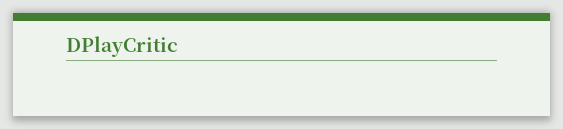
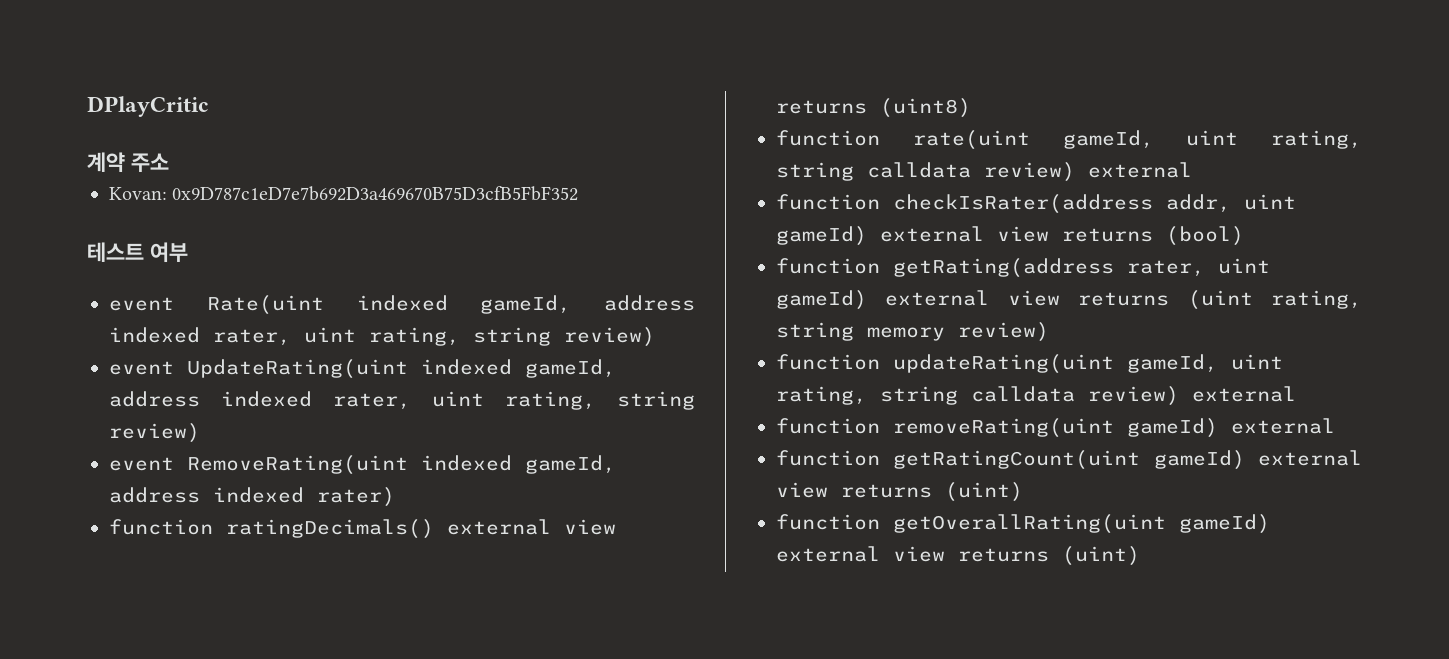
+ 계약 주소
+ Kovan: 0x9D787c1eD7e7b692D3a469670B75D3cfB5FbF352
+ 테스트 여부
+ event Rate(uint indexed gameId, address indexed rater, uint rating, string review)
+ event UpdateRating(uint indexed gameId, address indexed rater, uint rating, string review)
+ event RemoveRating(uint indexed gameId, address indexed rater)
+ function ratingDecimals() external view returns (uint8)
+ function rate(uint gameId, uint rating, string calldata review) external
+ function checkIsRater(address addr, uint gameId) external view returns (bool)
+ function getRating(address rater, uint gameId) external view returns (uint rating, string memory review)
+ function updateRating(uint gameId, uint rating, string calldata review) external
+ function removeRating(uint gameId) external
+ function getRatingCount(uint gameId) external view returns (uint)
+ function getOverallRating(uint gameId) external view returns (uint)

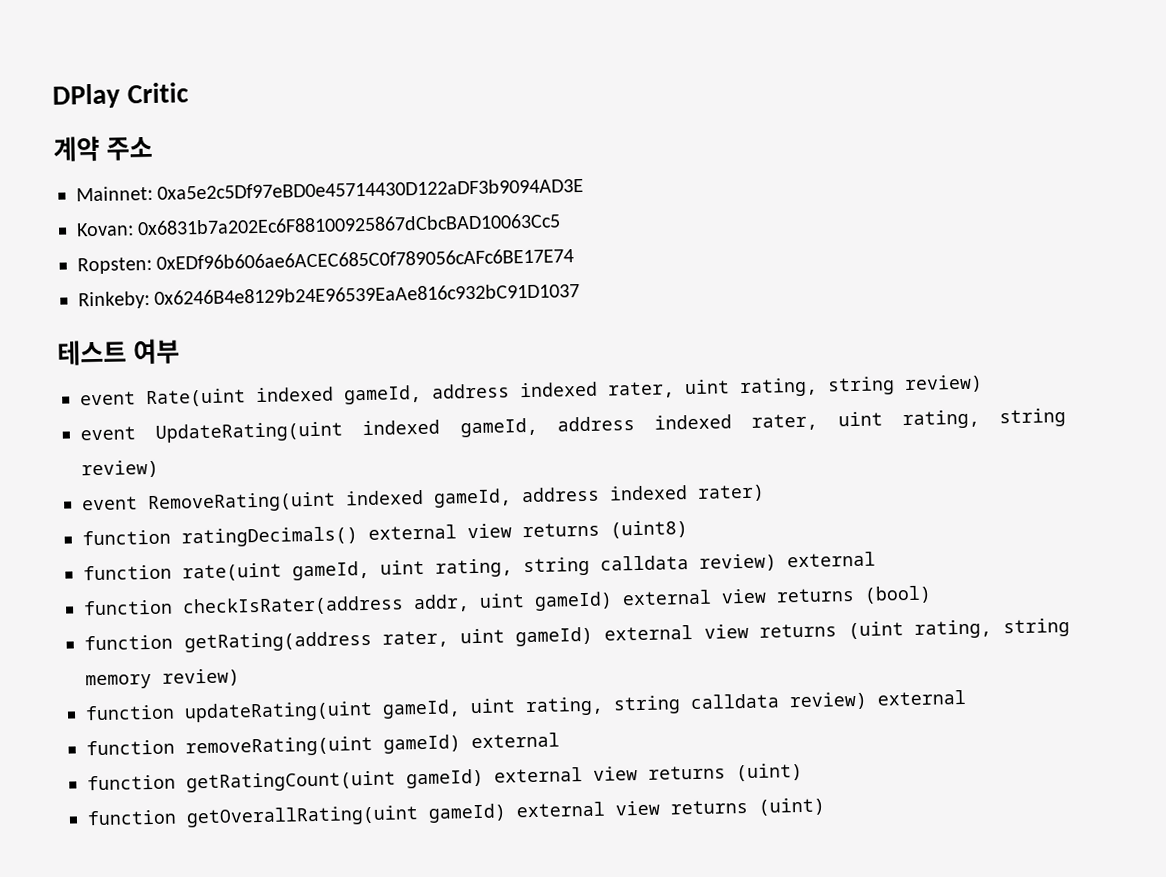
- DPlayCritic
+ DPlay Critic
+ Mainnet: 0xa5e2c5Df97eBD0e45714430D122aDF3b9094AD3E
- Kovan: 0x9D787c1eD7e7b692D3a469670B75D3cfB5FbF352
+ Kovan: 0x6831b7a202Ec6F88100925867dCbcBAD10063Cc5
+ Ropsten: 0xEDf96b606ae6ACEC685C0f789056cAFc6BE17E74
+ Rinkeby: 0x6246B4e8129b24E96539EaAe816c932bC91D1037

